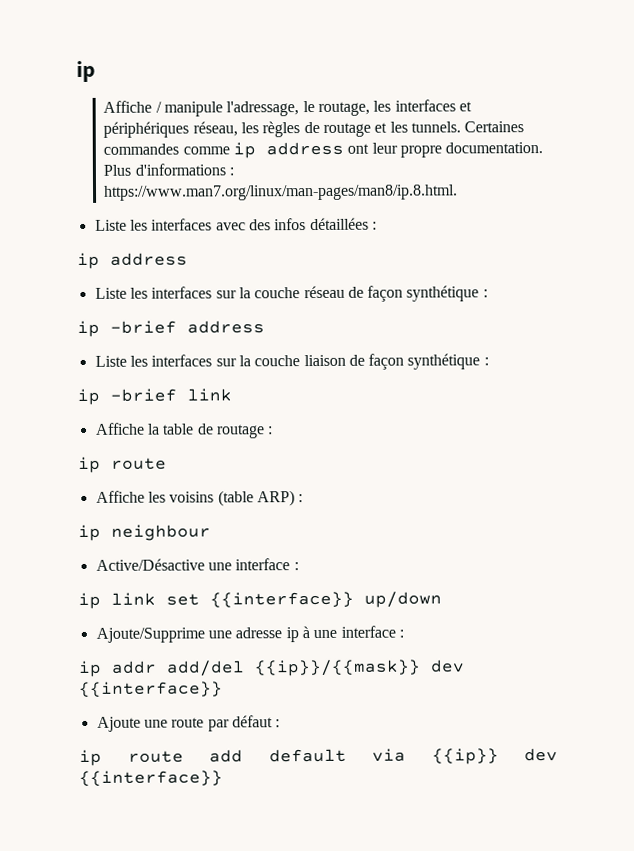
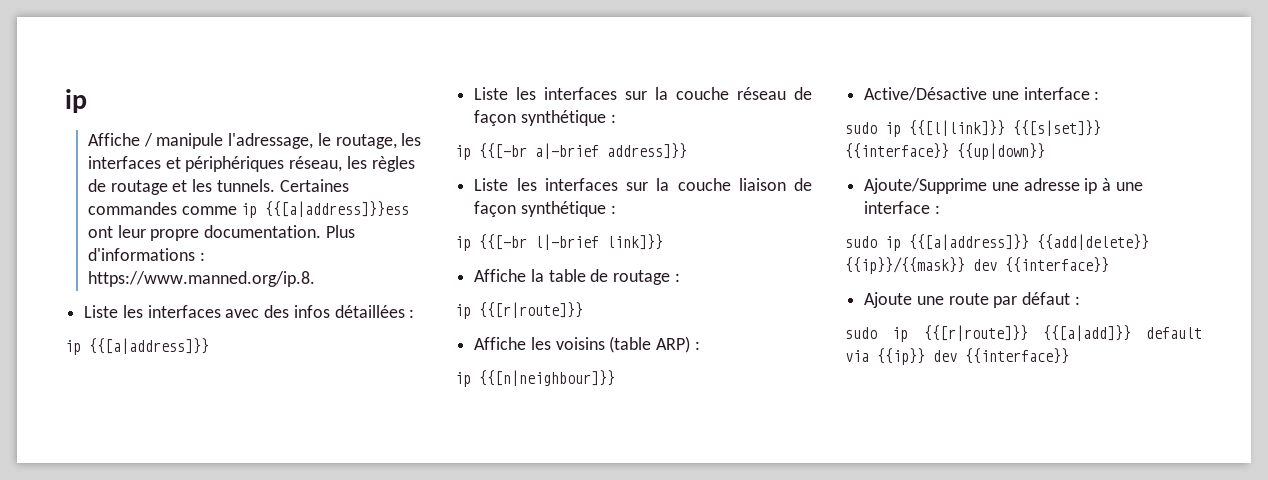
- Certaines commandes comme ip address ont leur propre documentation.
+ Certaines commandes comme ip {{[a|address]}}ess ont leur propre documentation.
- Plus d'informations : https://www.man7.org/linux/man-pages/man8/ip.8.html.
+ Plus d'informations : https://www.manned.org/ip.8.
  Liste les interfaces avec des infos détaillées :
- ip address
+ ip {{[a|address]}}
- ip -brief address
+ ip {{[-br a|-brief address]}}
- ip -brief link
+ ip {{[-br l|-brief link]}}
  Affiche la table de routage :
- ip route
+ ip {{[r|route]}}
- ip neighbour
+ ip {{[n|neighbour]}}
- ip link set {{interface}} up/down
+ sudo ip {{[l|link]}} {{[s|set]}} {{interface}} {{up|down}}
- ip addr add/del {{ip}}/{{mask}} dev {{interface}}
+ sudo ip {{[a|address]}} {{add|delete}} {{ip}}/{{mask}} dev {{interface}}
- ip route add default via {{ip}} dev {{interface}}
+ sudo ip {{[r|route]}} {{[a|add]}} default via {{ip}} dev {{interface}}

